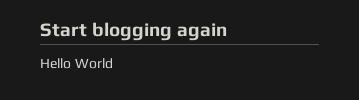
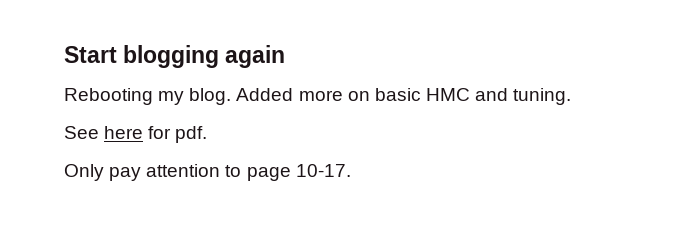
- Hello World
+ Rebooting my blog. Added more on basic HMC and tuning.
+ See here for pdf.
+ Only pay attention to page 10-17.

